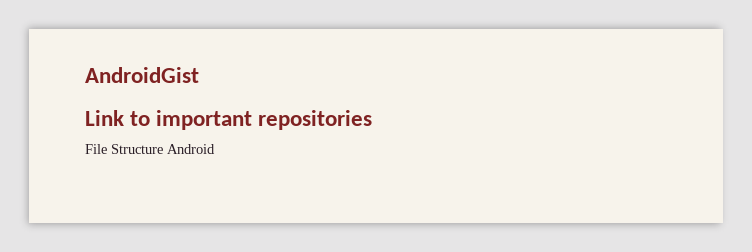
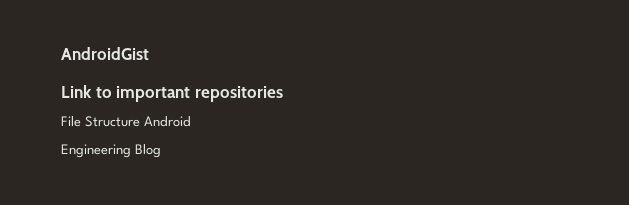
+ Engineering Blog

